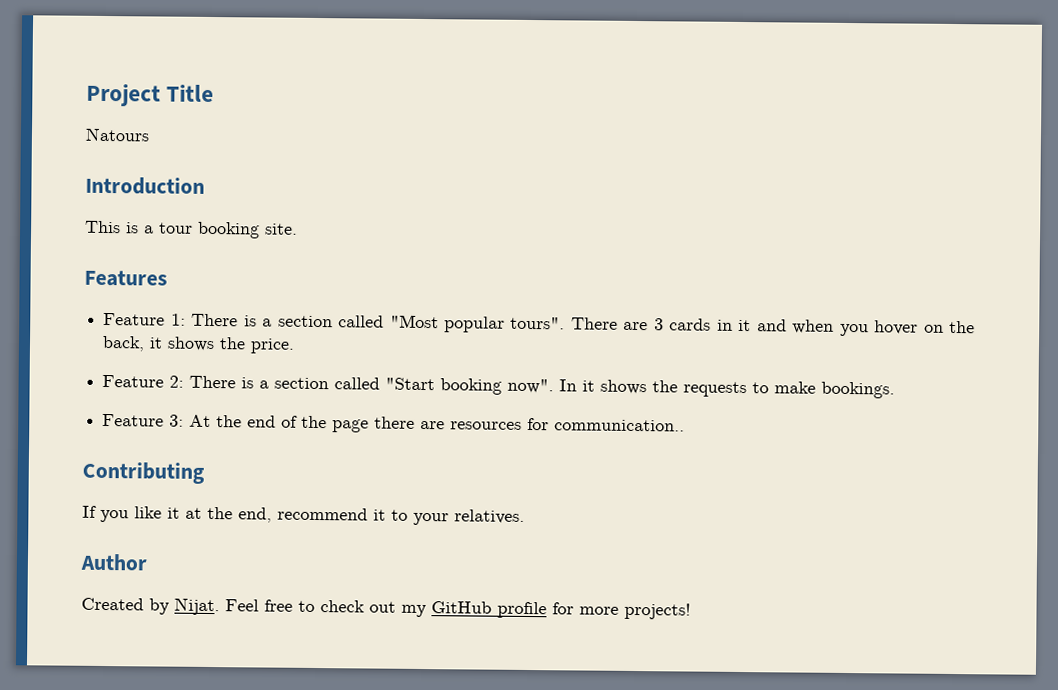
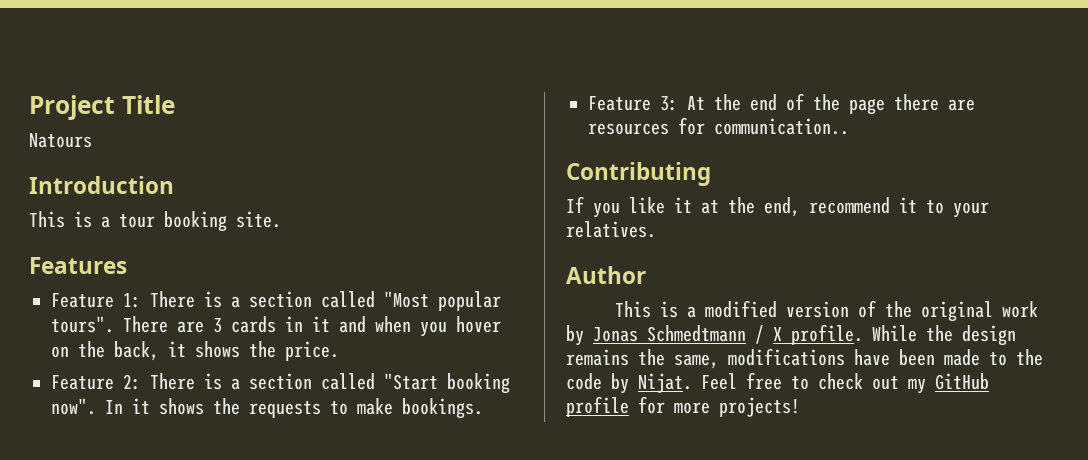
- Created by Nijat.
+ This is a modified version of the original work by Jonas Schmedtmann / X profile. While the design remains the same, modifications have been made to the code by Nijat.

